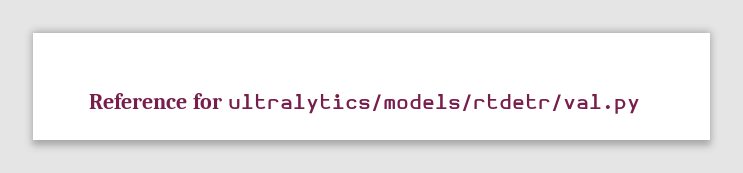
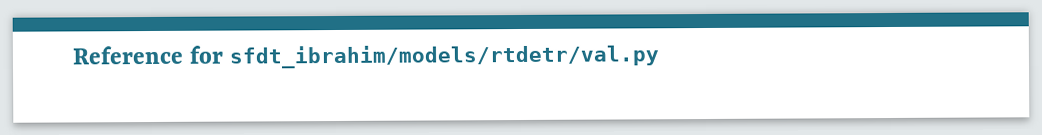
- Reference for ultralytics/models/rtdetr/val.py
+ Reference for sfdt_ibrahim/models/rtdetr/val.py

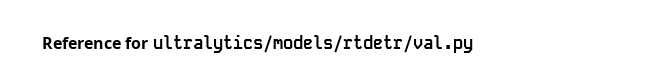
- Reference for sfdt_ibrahim/models/rtdetr/val.py
+ Reference for ultralytics/models/rtdetr/val.py

